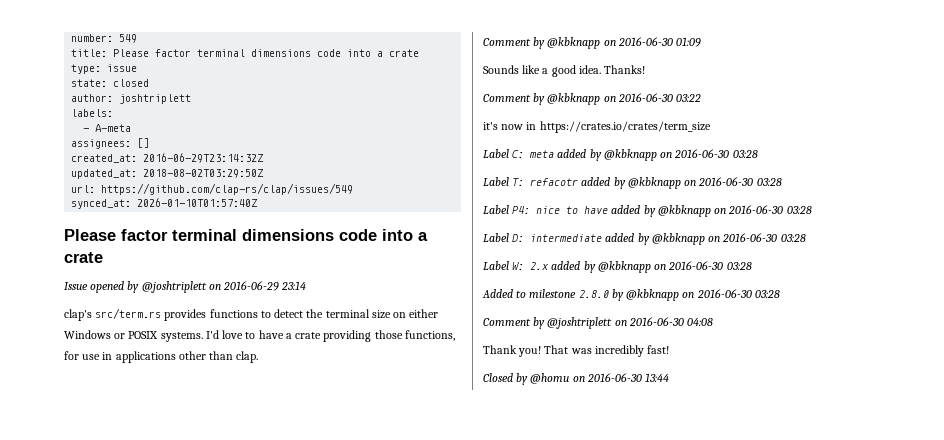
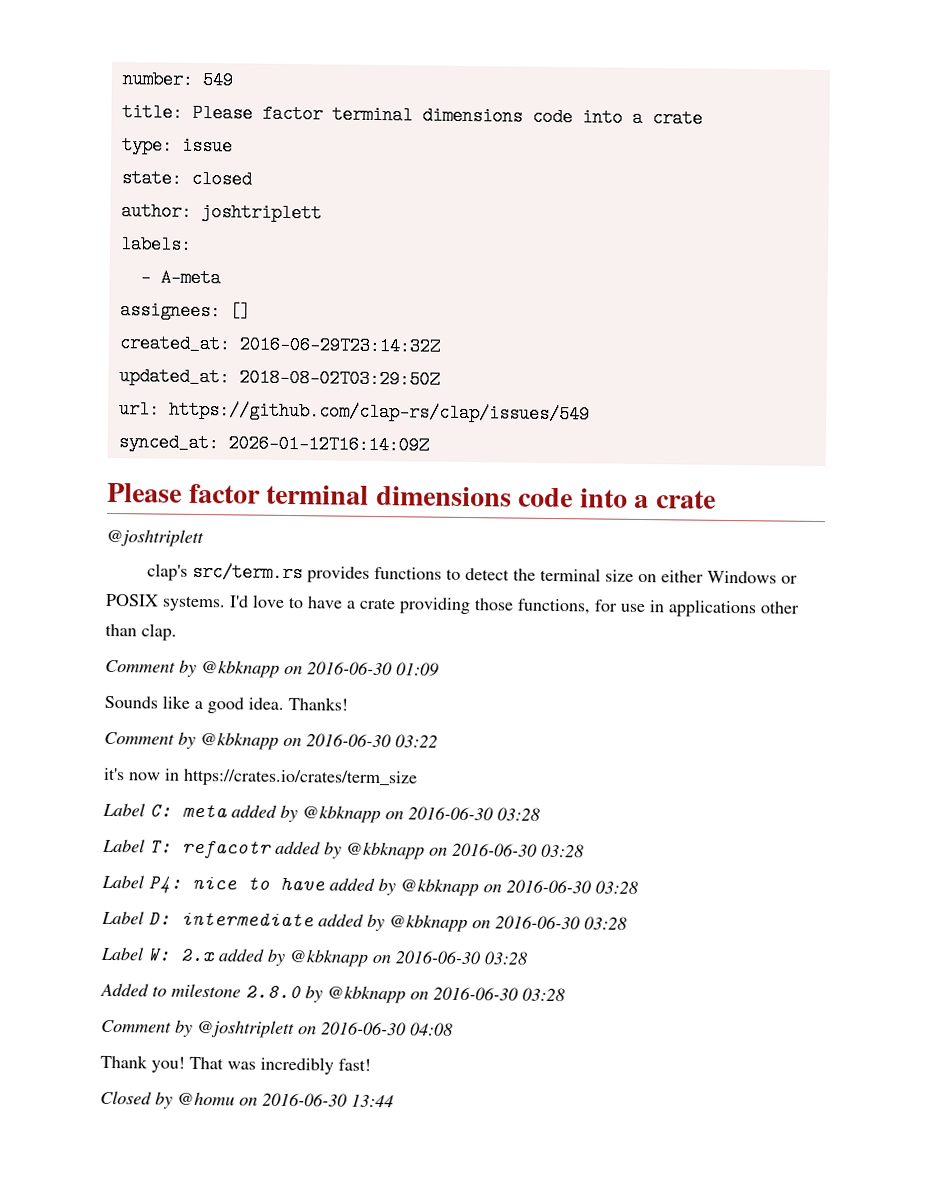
- synced_at: 2026-01-10T01:57:40Z
+ synced_at: 2026-01-12T16:14:09Z
  Please factor terminal dimensions code into a crate
- Issue opened by @joshtriplett on 2016-06-29 23:14
+ @joshtriplett

